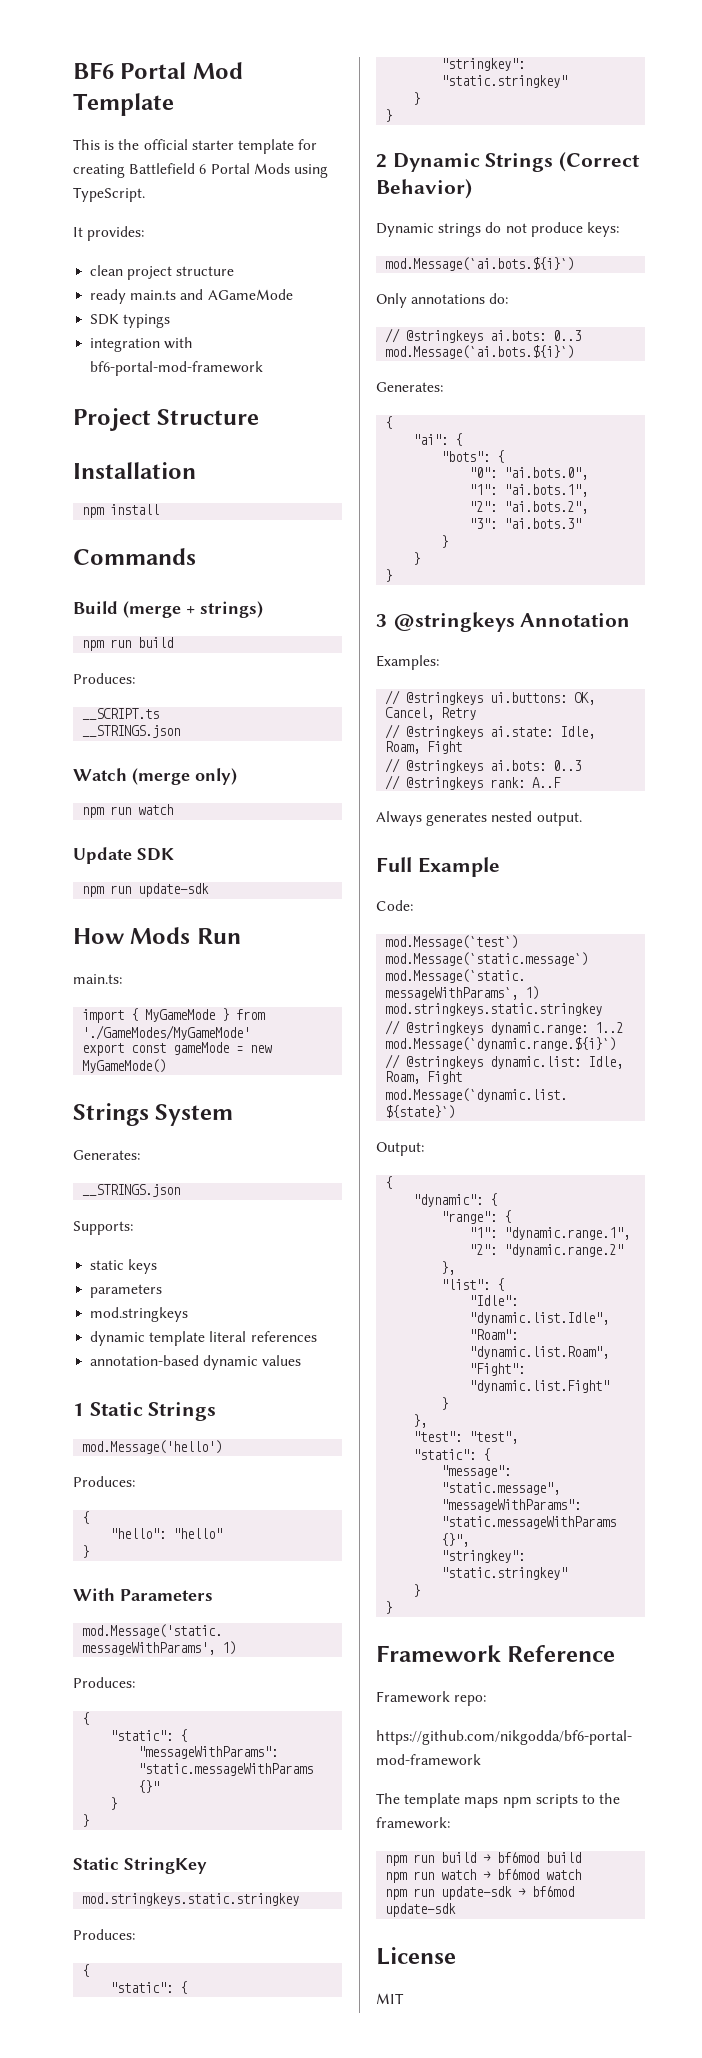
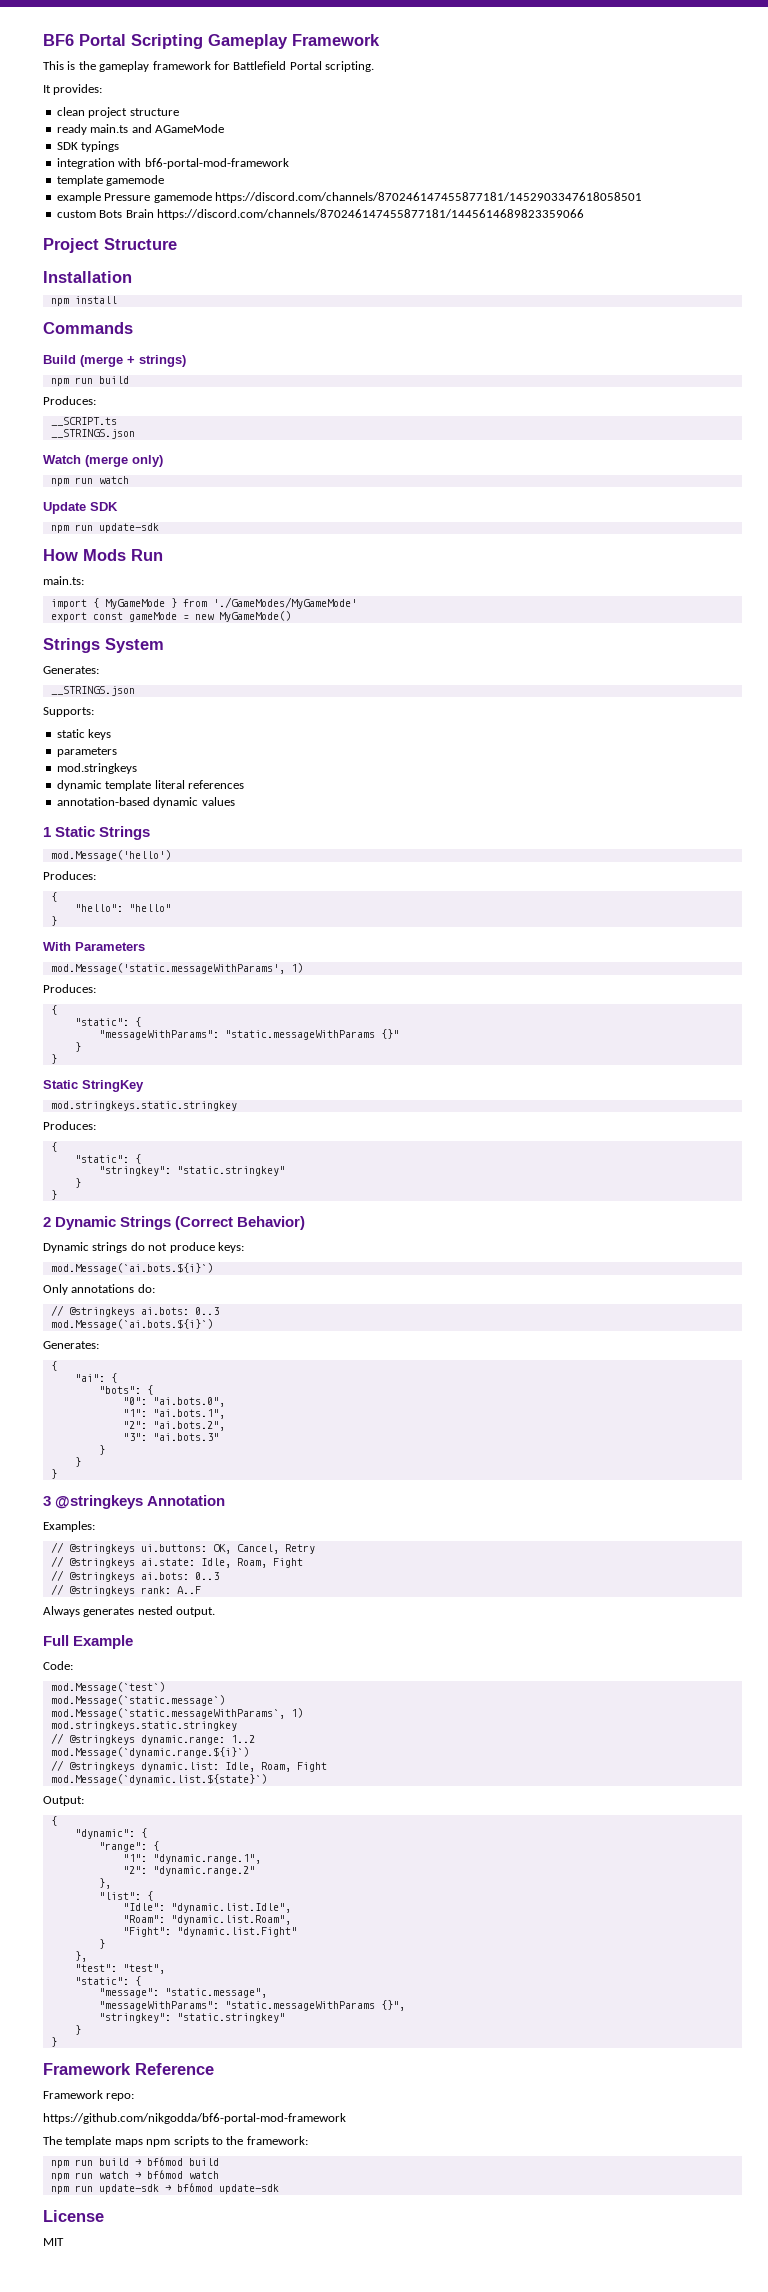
- BF6 Portal Mod Template
+ BF6 Portal Scripting Gameplay Framework
- This is the official starter template for creating Battlefield 6 Portal Mods using TypeScript.
+ This is the gameplay framework for Battlefield Portal scripting.
+ template gamemode
+ example Pressure gamemode https://discord.com/channels/870246147455877181/1452903347618058501
+ custom Bots Brain https://discord.com/channels/870246147455877181/1445614689823359066

